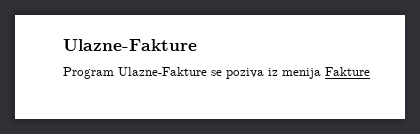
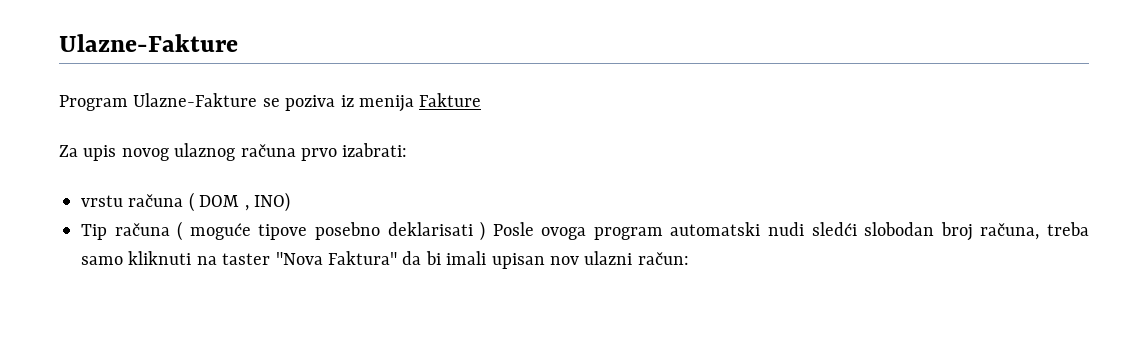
+ Za upis novog ulaznog računa prvo izabrati:
+ vrstu računa ( DOM , INO)
+ Tip računa ( moguće tipove posebno deklarisati ) Posle ovoga program automatski nudi sledći slobodan broj računa, treba samo kliknuti na taster "Nova Faktura" da bi imali upisan nov ulazni račun:

